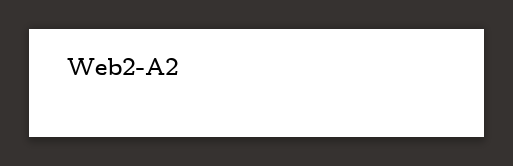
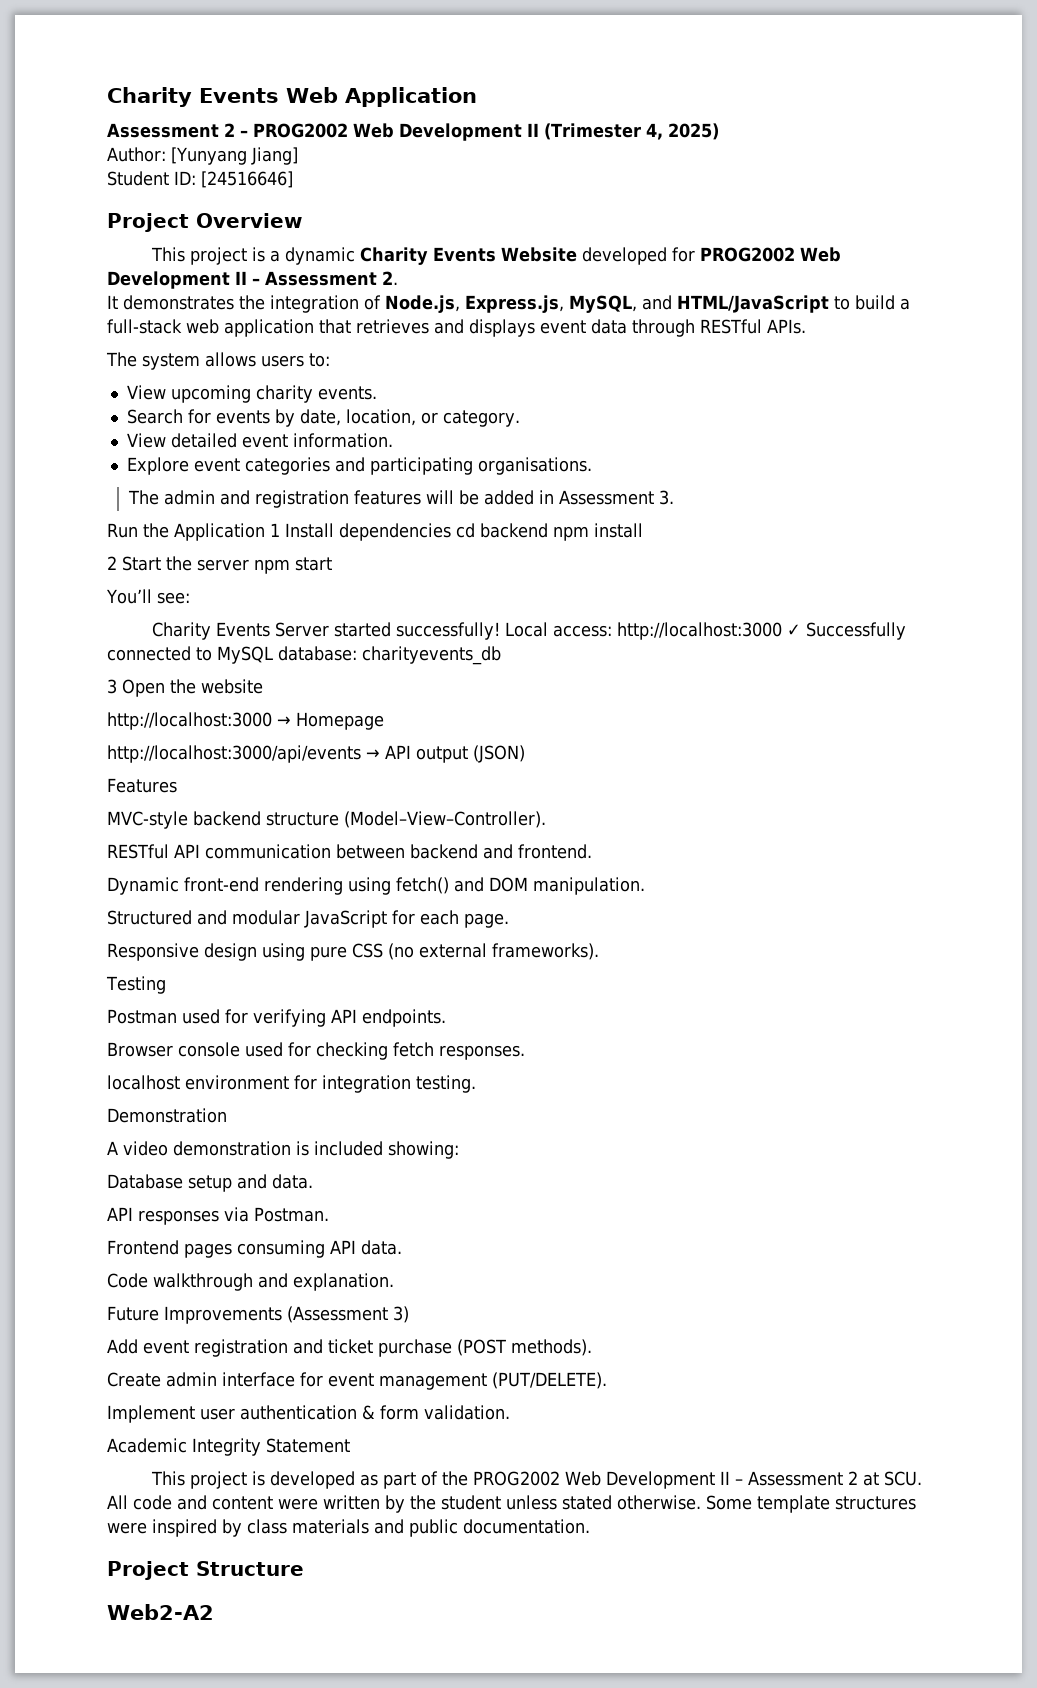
+ Charity Events Web Application
+ Assessment 2 – PROG2002 Web Development II (Trimester 4, 2025)
+ Author: [Yunyang Jiang]
+ Student ID: [24516646]
+ Project Overview
+ This project is a dynamic Charity Events Website developed for PROG2002 Web Development II – Assessment 2.
+ It demonstrates the integration of Node.js, Express.js, MySQL, and HTML/JavaScript to build a full-stack web application that retrieves and displays event data through RESTful APIs.
+ The system allows users to:
+ View upcoming charity events.
+ Search for events by date, location, or category.
+ View detailed event information.
+ Explore event categories and participating organisations.
+ The admin and registration features will be added in Assessment 3.
+ Run the Application 1 Install dependencies cd backend npm install
+ 2 Start the server npm start
+ You’ll see:
+ Charity Events Server started successfully! Local access: http://localhost:3000 ✓ Successfully connected to MySQL database: charityevents_db
+ 3 Open the website
+ http://localhost:3000 → Homepage
+ http://localhost:3000/api/events → API output (JSON)
+ Features
+ MVC-style backend structure (Model–View–Controller).
+ RESTful API communication between backend and frontend.
+ Dynamic front-end rendering using fetch() and DOM manipulation.
+ Structured and modular JavaScript for each page.
+ Responsive design using pure CSS (no external frameworks).
+ Testing
+ Postman used for verifying API endpoints.
+ Browser console used for checking fetch responses.
+ localhost environment for integration testing.
+ Demonstration
+ A video demonstration is included showing:
+ Database setup and data.
+ API responses via Postman.
+ Frontend pages consuming API data.
+ Code walkthrough and explanation.
+ Future Improvements (Assessment 3)
+ Add event registration and ticket purchase (POST methods).
+ Create admin interface for event management (PUT/DELETE).
+ Implement user authentication & form validation.
+ Academic Integrity Statement
+ This project is developed as part of the PROG2002 Web Development II – Assessment 2 at SCU. All code and content were written by the student unless stated otherwise. Some template structures were inspired by class materials and public documentation.
+ Project Structure

